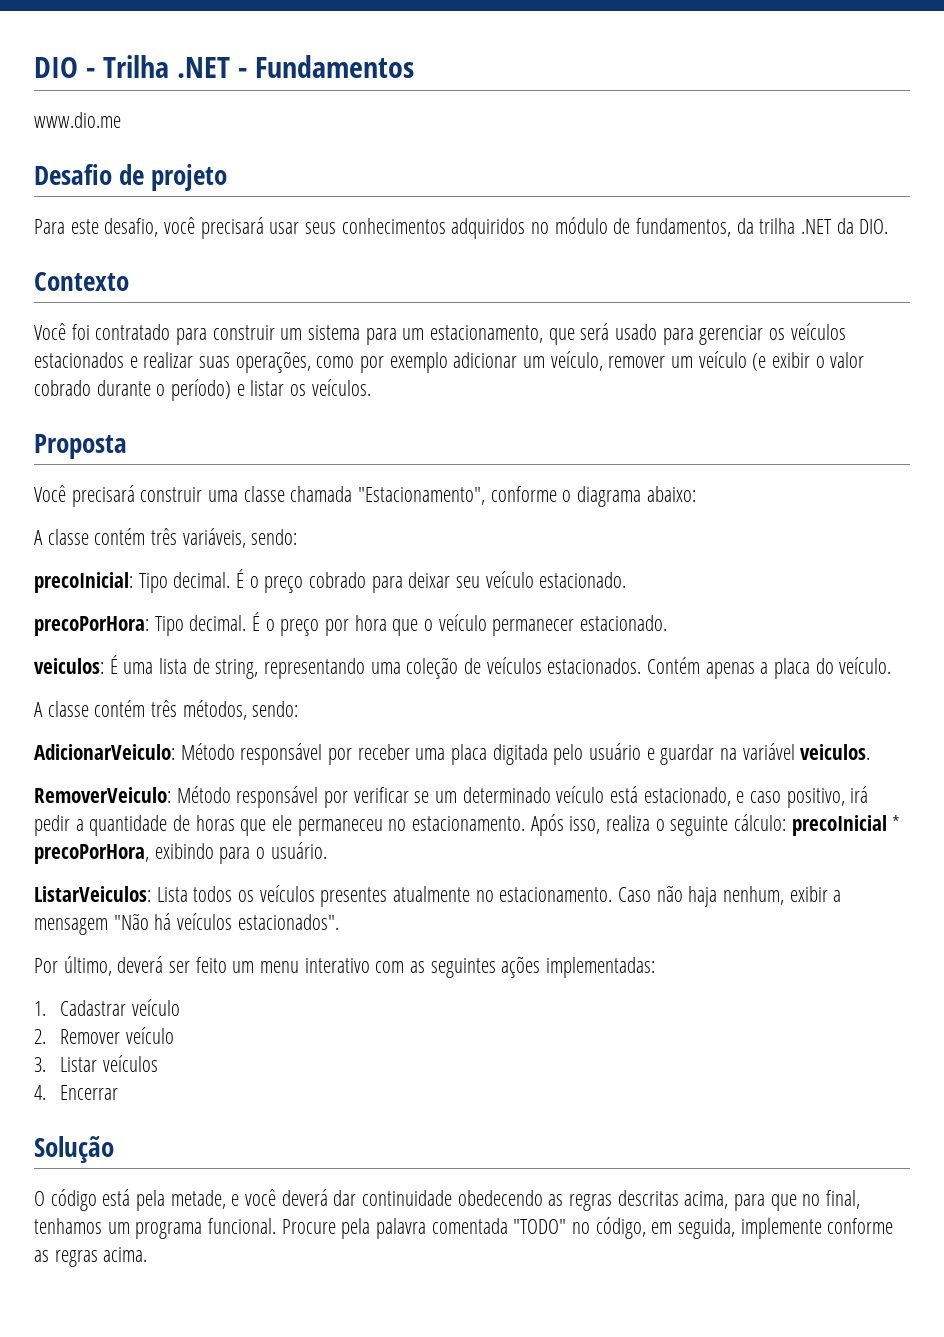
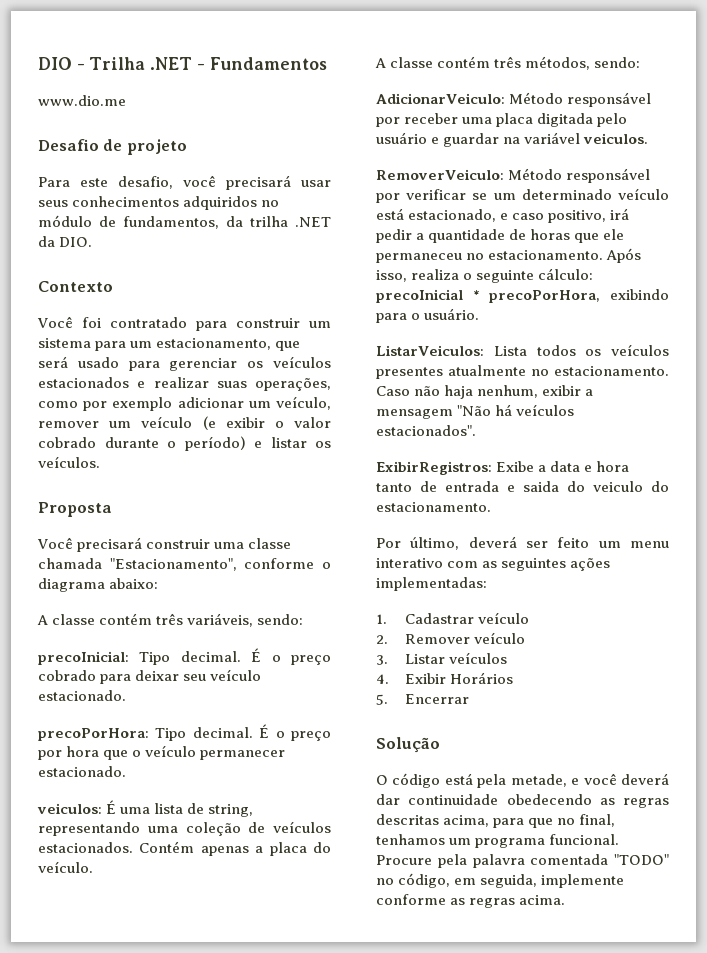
+ ExibirRegistros: Exibe a data e hora tanto de entrada e saida do veiculo do estacionamento.
- 4. Encerrar
+ 4. Exibir Horários
+ 5. Encerrar

